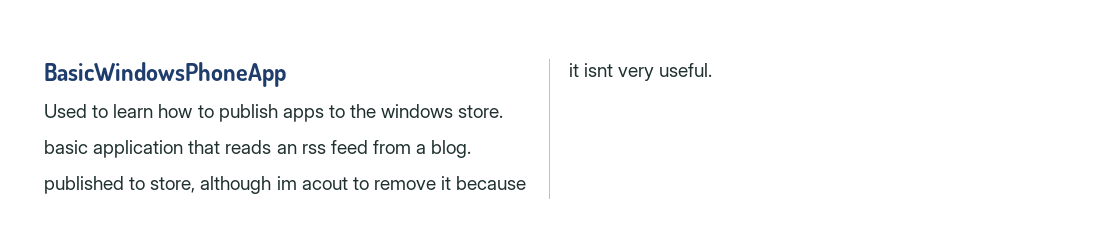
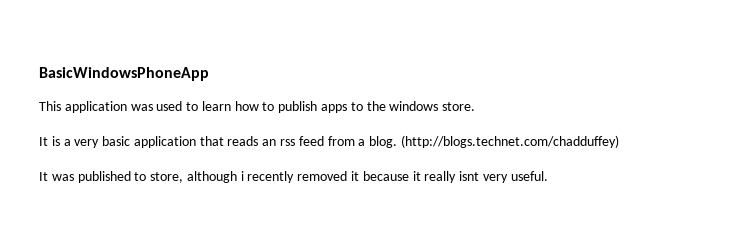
- Used to learn how to publish apps to the windows store.
+ This application was used to learn how to publish apps to the windows store.
- basic application that reads an rss feed from a blog.
- published to store, although im acout to remove it because it isnt very useful.
+ It is a very basic application that reads an rss feed from a blog. (http://blogs.technet.com/chadduffey)
+ It was published to store, although i recently removed it because it really isnt very useful.

